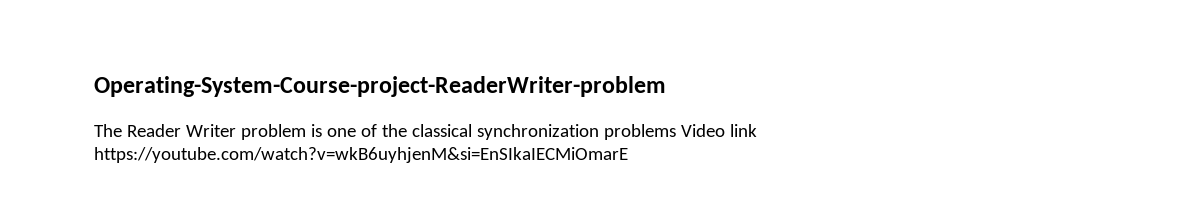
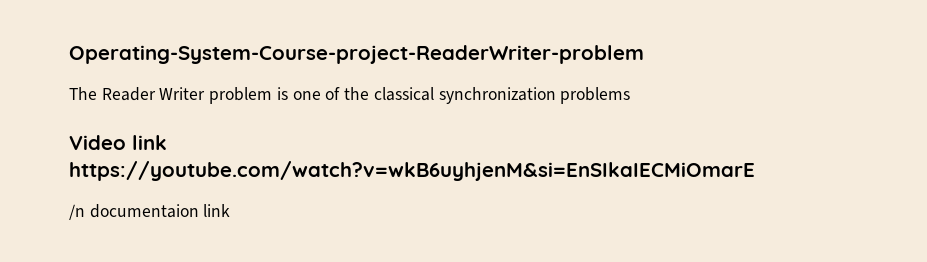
- The Reader Writer problem is one of the classical synchronization problems Video link https://youtube.com/watch?v=wkB6uyhjenM&si=EnSIkaIECMiOmarE
+ The Reader Writer problem is one of the classical synchronization problems
+ Video link https://youtube.com/watch?v=wkB6uyhjenM&si=EnSIkaIECMiOmarE
+ /n documentaion link

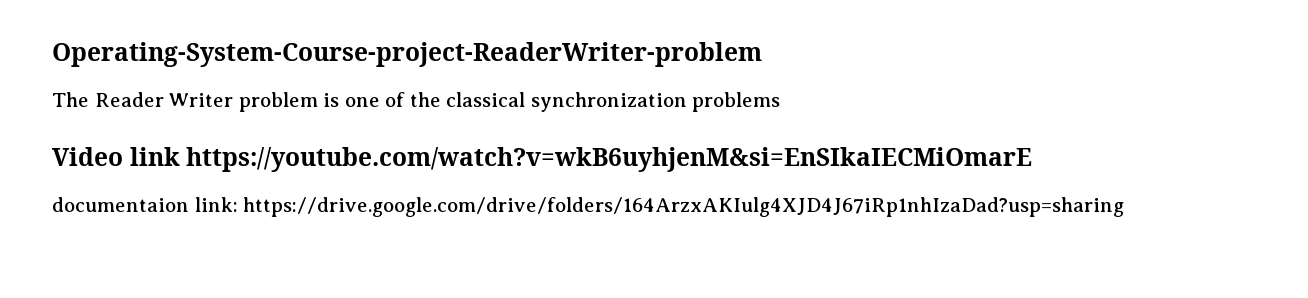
- /n documentaion link
+ documentaion link: https://drive.google.com/drive/folders/164ArzxAKIulg4XJD4J67iRp1nhIzaDad?usp=sharing

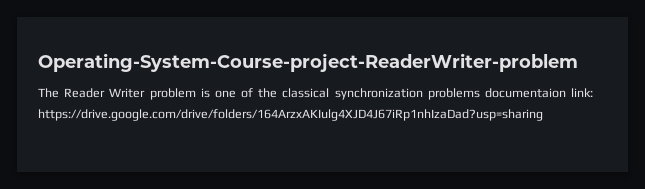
- The Reader Writer problem is one of the classical synchronization problems
- Video link https://youtube.com/watch?v=wkB6uyhjenM&si=EnSIkaIECMiOmarE
- documentaion link: https://drive.google.com/drive/folders/164ArzxAKIulg4XJD4J67iRp1nhIzaDad?usp=sharing
+ The Reader Writer problem is one of the classical synchronization problems documentaion link: https://drive.google.com/drive/folders/164ArzxAKIulg4XJD4J67iRp1nhIzaDad?usp=sharing

